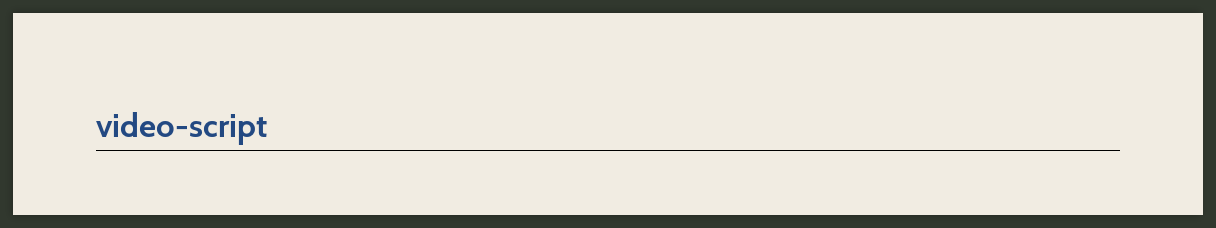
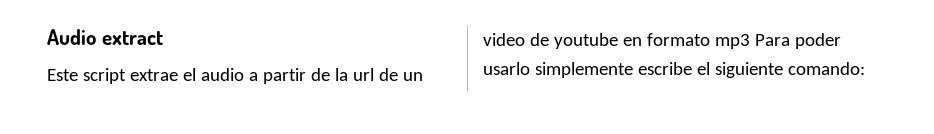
- video-script
+ Audio extract
+ Este script extrae el audio a partir de la url de un video de youtube en formato mp3 Para poder usarlo simplemente escribe el siguiente comando:

